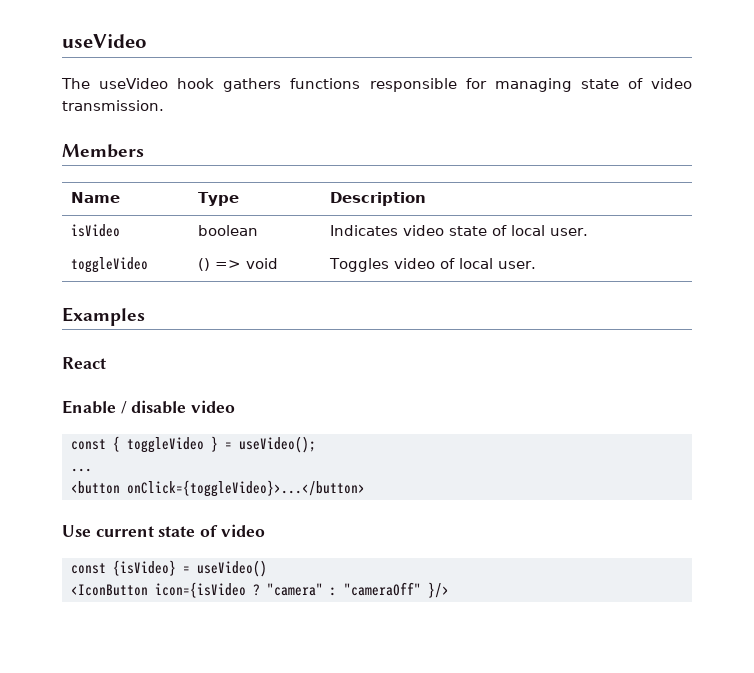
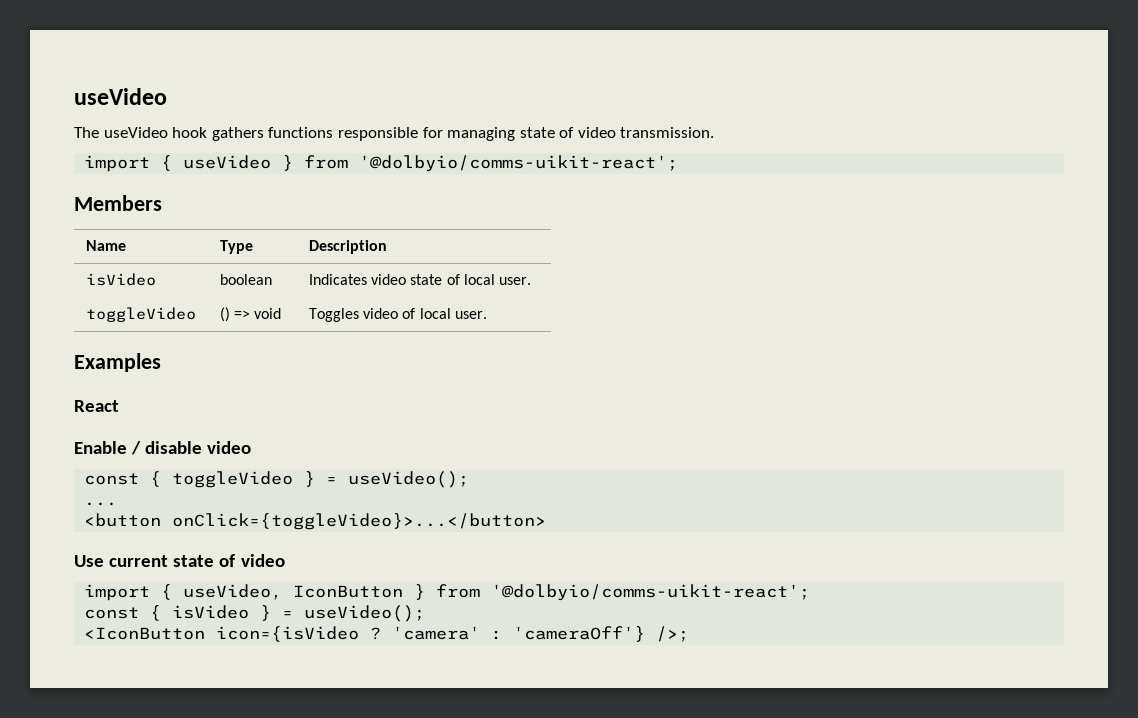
+ import { useVideo } from '@dolbyio/comms-uikit-react';
- const {isVideo} = useVideo()
+ import { useVideo, IconButton } from '@dolbyio/comms-uikit-react';
+ const { isVideo } = useVideo();
- "camera" : "cameraOff" }/>
+ 'camera' : 'cameraOff'} />;

